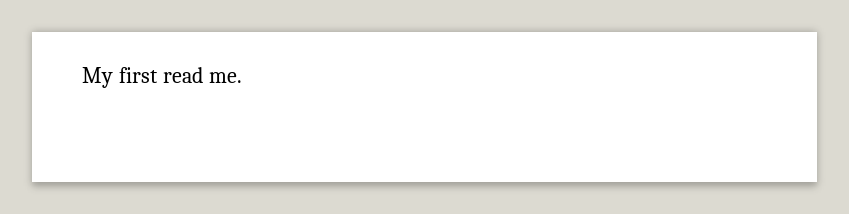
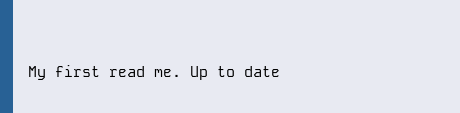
+ Up to date

